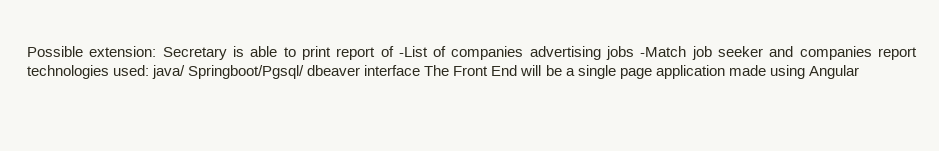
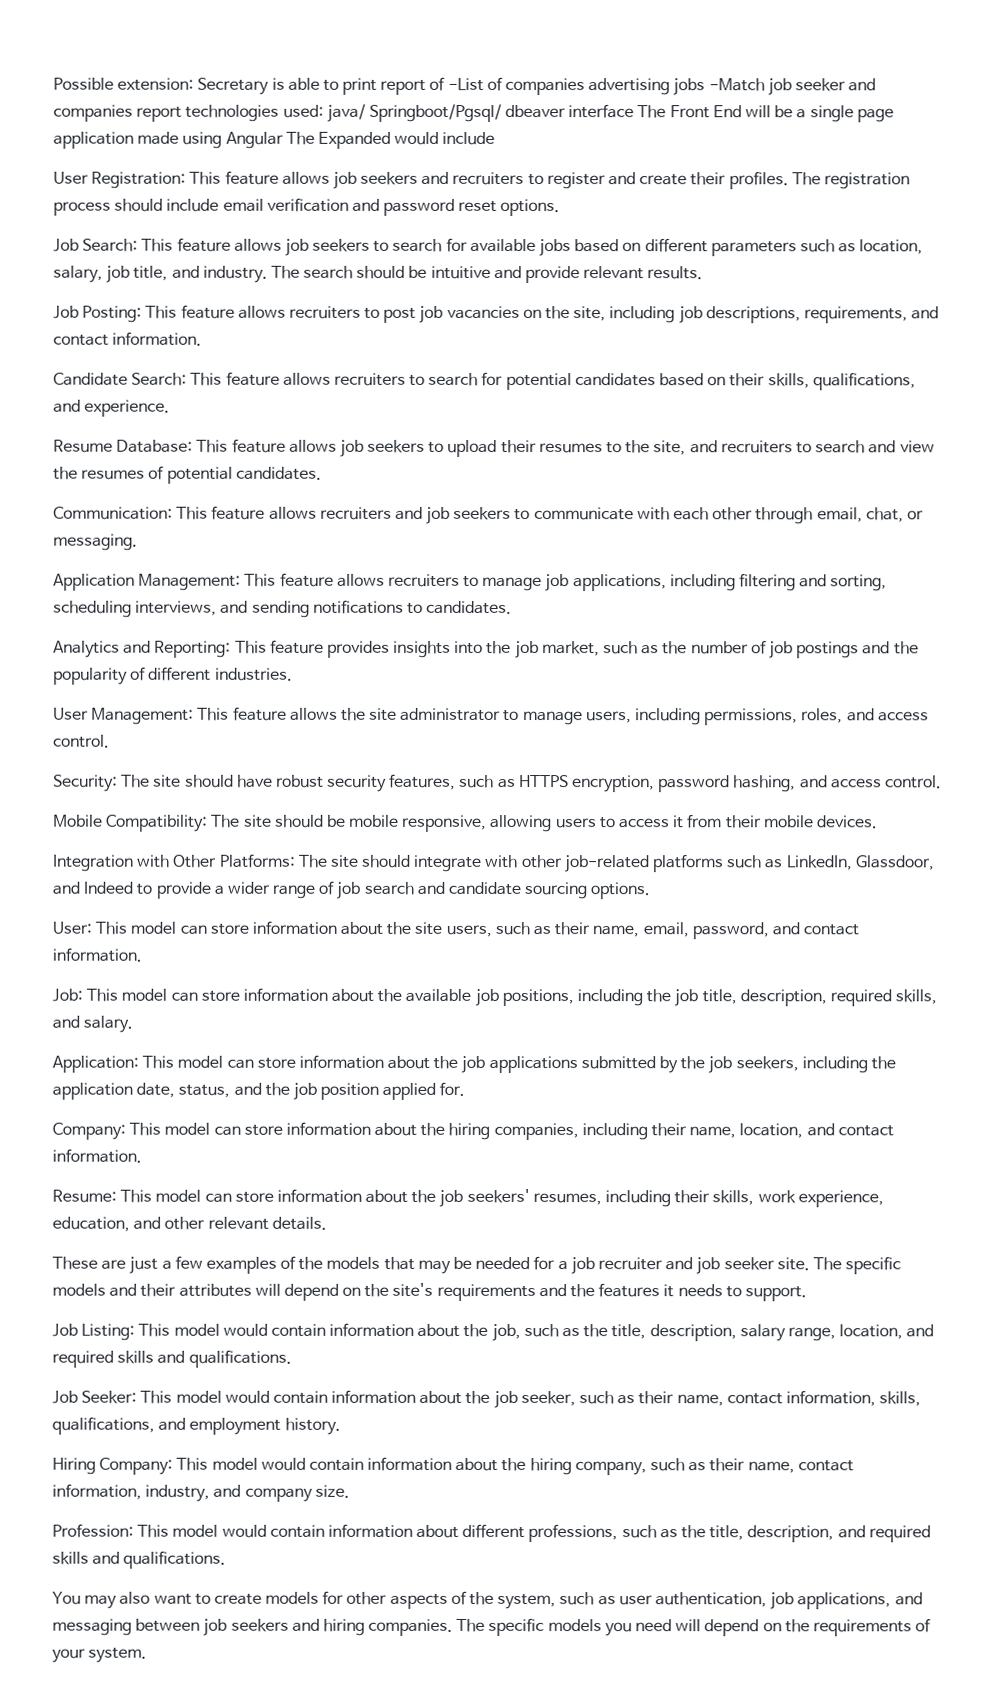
- Possible extension: Secretary is able to print report of -List of companies advertising jobs -Match job seeker and companies report technologies used: java/ Springboot/Pgsql/ dbeaver interface The Front End will be a single page application made using Angular
+ Possible extension: Secretary is able to print report of -List of companies advertising jobs -Match job seeker and companies report technologies used: java/ Springboot/Pgsql/ dbeaver interface The Front End will be a single page application made using Angular The Expanded would include
+ User Registration: This feature allows job seekers and recruiters to register and create their profiles. The registration process should include email verification and password reset options.
+ Job Search: This feature allows job seekers to search for available jobs based on different parameters such as location, salary, job title, and industry. The search should be intuitive and provide relevant results.
+ Job Posting: This feature allows recruiters to post job vacancies on the site, including job descriptions, requirements, and contact information.
+ Candidate Search: This feature allows recruiters to search for potential candidates based on their skills, qualifications, and experience.
+ Resume Database: This feature allows job seekers to upload their resumes to the site, and recruiters to search and view the resumes of potential candidates.
+ Communication: This feature allows recruiters and job seekers to communicate with each other through email, chat, or messaging.
+ Application Management: This feature allows recruiters to manage job applications, including filtering and sorting, scheduling interviews, and sending notifications to candidates.
+ Analytics and Reporting: This feature provides insights into the job market, such as the number of job postings and the popularity of different industries.
+ User Management: This feature allows the site administrator to manage users, including permissions, roles, and access control.
+ Security: The site should have robust security features, such as HTTPS encryption, password hashing, and access control.
+ Mobile Compatibility: The site should be mobile responsive, allowing users to access it from their mobile devices.
+ Integration with Other Platforms: The site should integrate with other job-related platforms such as LinkedIn, Glassdoor, and Indeed to provide a wider range of job search and candidate sourcing options.
+ User: This model can store information about the site users, such as their name, email, password, and contact information.
+ Job: This model can store information about the available job positions, including the job title, description, required skills, and salary.
+ Application: This model can store information about the job applications submitted by the job seekers, including the application date, status, and the job position applied for.
+ Company: This model can store information about the hiring companies, including their name, location, and contact information.
+ Resume: This model can store information about the job seekers' resumes, including their skills, work experience, education, and other relevant details.
+ These are just a few examples of the models that may be needed for a job recruiter and job seeker site. The specific models and their attributes will depend on the site's requirements and the features it needs to support.
+ Job Listing: This model would contain information about the job, such as the title, description, salary range, location, and required skills and qualifications.
+ Job Seeker: This model would contain information about the job seeker, such as their name, contact information, skills, qualifications, and employment history.
+ Hiring Company: This model would contain information about the hiring company, such as their name, contact information, industry, and company size.
+ Profession: This model would contain information about different professions, such as the title, description, and required skills and qualifications.
+ You may also want to create models for other aspects of the system, such as user authentication, job applications, and messaging between job seekers and hiring companies. The specific models you need will depend on the requirements of your system.

